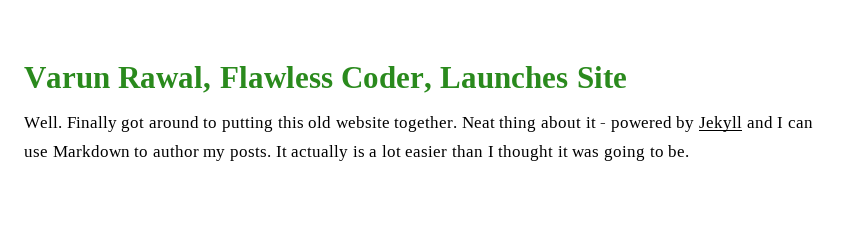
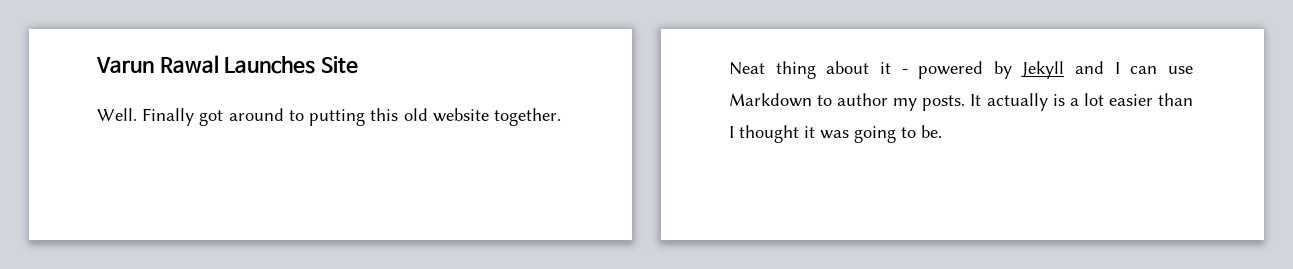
- Varun Rawal, Flawless Coder, Launches Site
+ Varun Rawal Launches Site

